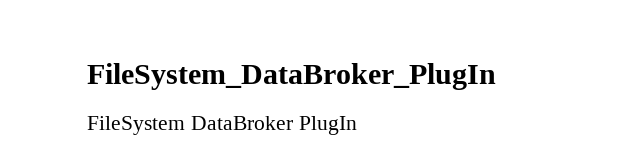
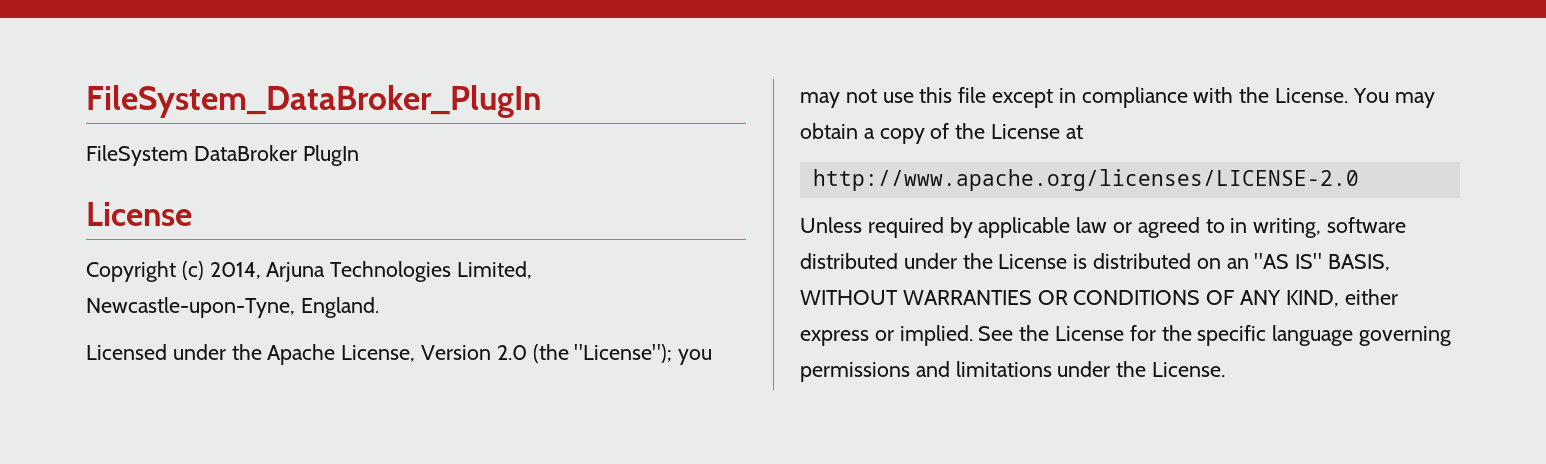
  FileSystem DataBroker PlugIn
+ License
+ Copyright (c) 2014, Arjuna Technologies Limited, Newcastle-upon-Tyne, England.
+ Licensed under the Apache License, Version 2.0 (the "License"); you may not use this file except in compliance with the License. You may obtain a copy of the License at
+ http://www.apache.org/licenses/LICENSE-2.0
+ Unless required by applicable law or agreed to in writing, software distributed under the License is distributed on an "AS IS" BASIS, WITHOUT WARRANTIES OR CONDITIONS OF ANY KIND, either express or implied. See the License for the specific language governing permissions and limitations under the License.

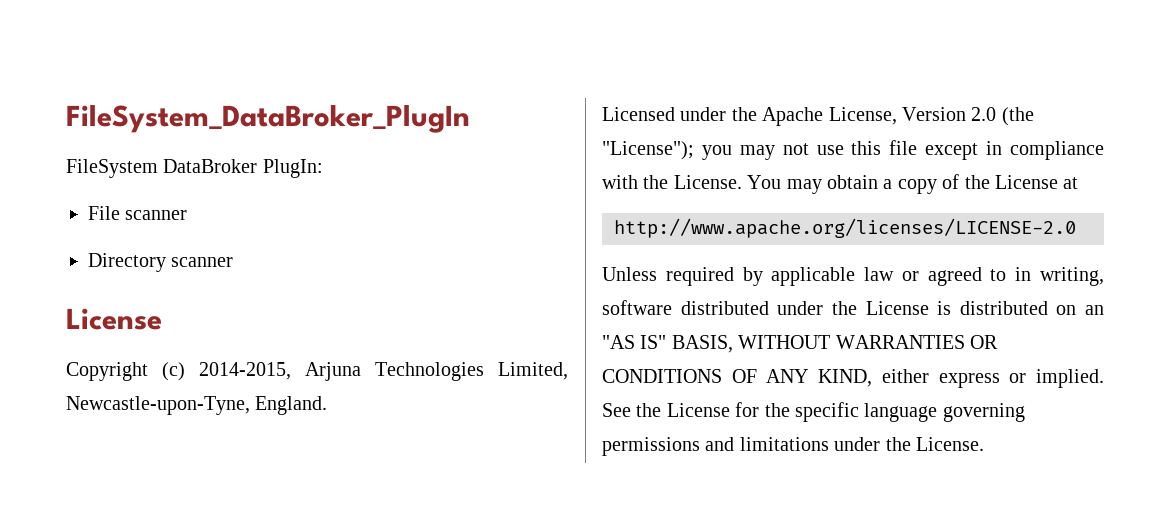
- FileSystem DataBroker PlugIn
+ FileSystem DataBroker PlugIn:
+ File scanner
+ Directory scanner
- Copyright (c) 2014, Arjuna Technologies Limited, Newcastle-upon-Tyne, England.
+ Copyright (c) 2014-2015, Arjuna Technologies Limited, Newcastle-upon-Tyne, England.

